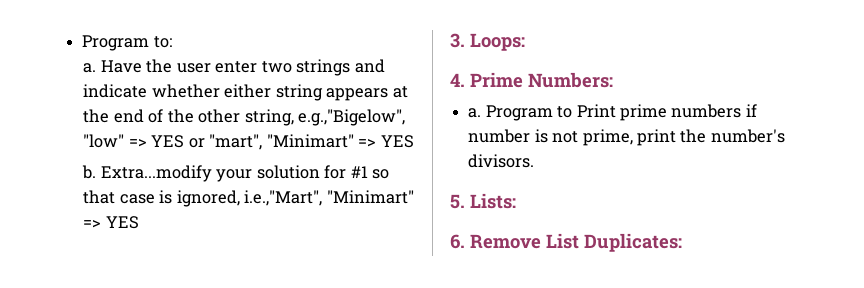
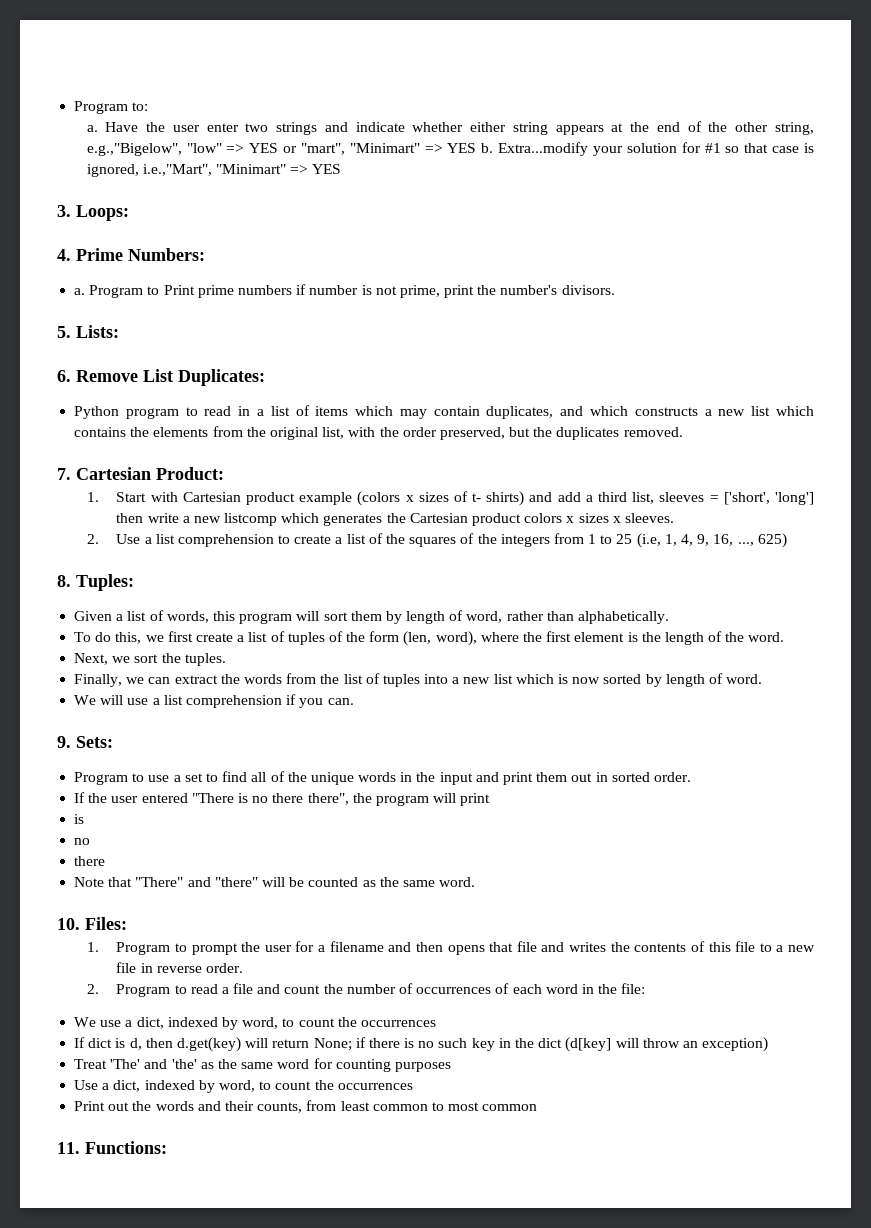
- Have the user enter two strings and indicate whether either string appears at the end of the other string, e.g.,"Bigelow", "low" => YES or "mart", "Minimart" => YES
- b.
+ Have the user enter two strings and indicate whether either string appears at the end of the other string, e.g.,"Bigelow", "low" => YES or "mart", "Minimart" => YES b.
+ Python program to read in a list of items which may contain duplicates, and which constructs a new list which contains the elements from the original list, with the order preserved, but the duplicates removed.
+ 7. Cartesian Product:
+ 1. Start with Cartesian product example (colors x sizes of t- shirts) and add a third list, sleeves = ['short', 'long'] then write a new listcomp which generates the Cartesian product colors x sizes x sleeves.
+ 2. Use a list comprehension to create a list of the squares of the integers from 1 to 25 (i.e, 1, 4, 9, 16, ..., 625)
+ 8. Tuples:
+ Given a list of words, this program will sort them by length of word, rather than alphabetically.
+ To do this, we first create a list of tuples of the form (len, word), where the first element is the length of the word.
+ Next, we sort the tuples.
+ Finally, we can extract the words from the list of tuples into a new list which is now sorted by length of word.
+ We will use a list comprehension if you can.
+ 9. Sets:
+ Program to use a set to find all of the unique words in the input and print them out in sorted order.
+ If the user entered "There is no there there", the program will print
+ is
+ no
+ there
+ Note that "There" and "there" will be counted as the same word.
+ 10. Files:
+ 1. Program to prompt the user for a filename and then opens that file and writes the contents of this file to a new file in reverse order.
+ 2. Program to read a file and count the number of occurrences of each word in the file:
+ We use a dict, indexed by word, to count the occurrences
+ If dict is d, then d.get(key) will return None; if there is no such key in the dict (d[key] will throw an exception)
+ Treat 'The' and 'the' as the same word for counting purposes
+ Use a dict, indexed by word, to count the occurrences
+ Print out the words and their counts, from least common to most common
+ 11. Functions:

